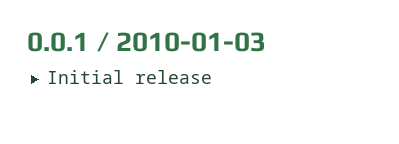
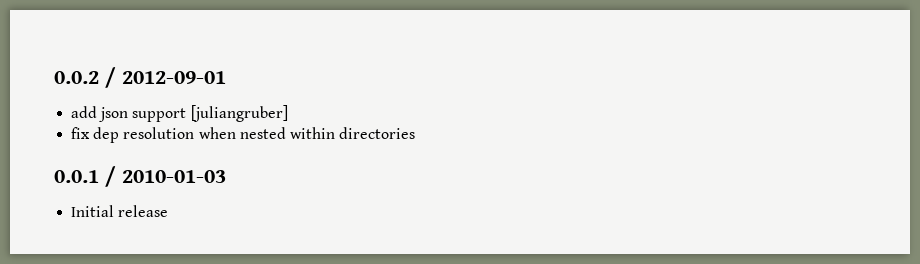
+ 0.0.2 / 2012-09-01
+ add json support [juliangruber]
+ fix dep resolution when nested within directories

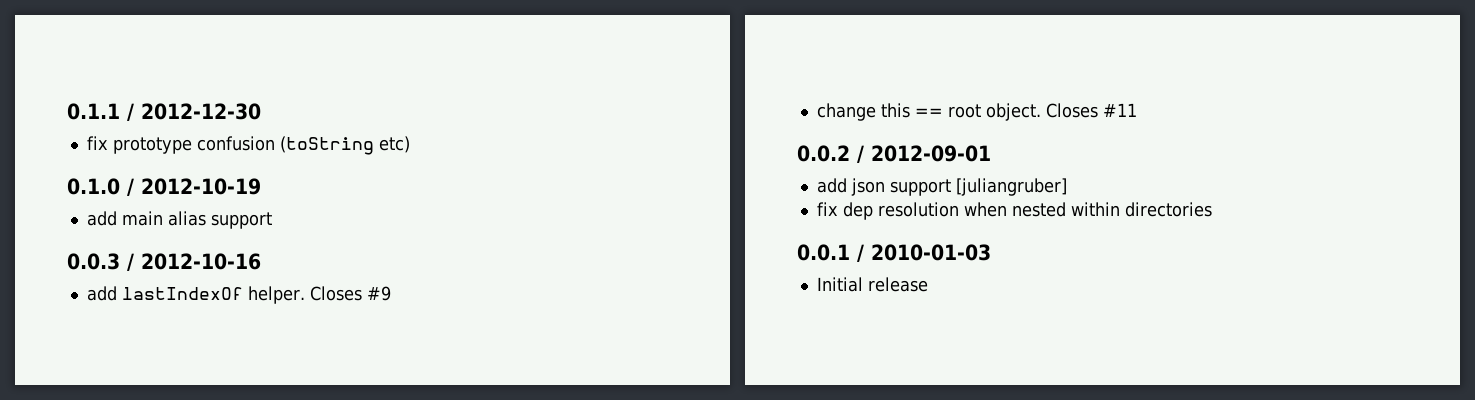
+ 0.1.1 / 2012-12-30
+ fix prototype confusion (toString etc)
+ 0.1.0 / 2012-10-19
+ add main alias support
+ 0.0.3 / 2012-10-16
+ add lastIndexOf helper. Closes #9
+ change this == root object. Closes #11

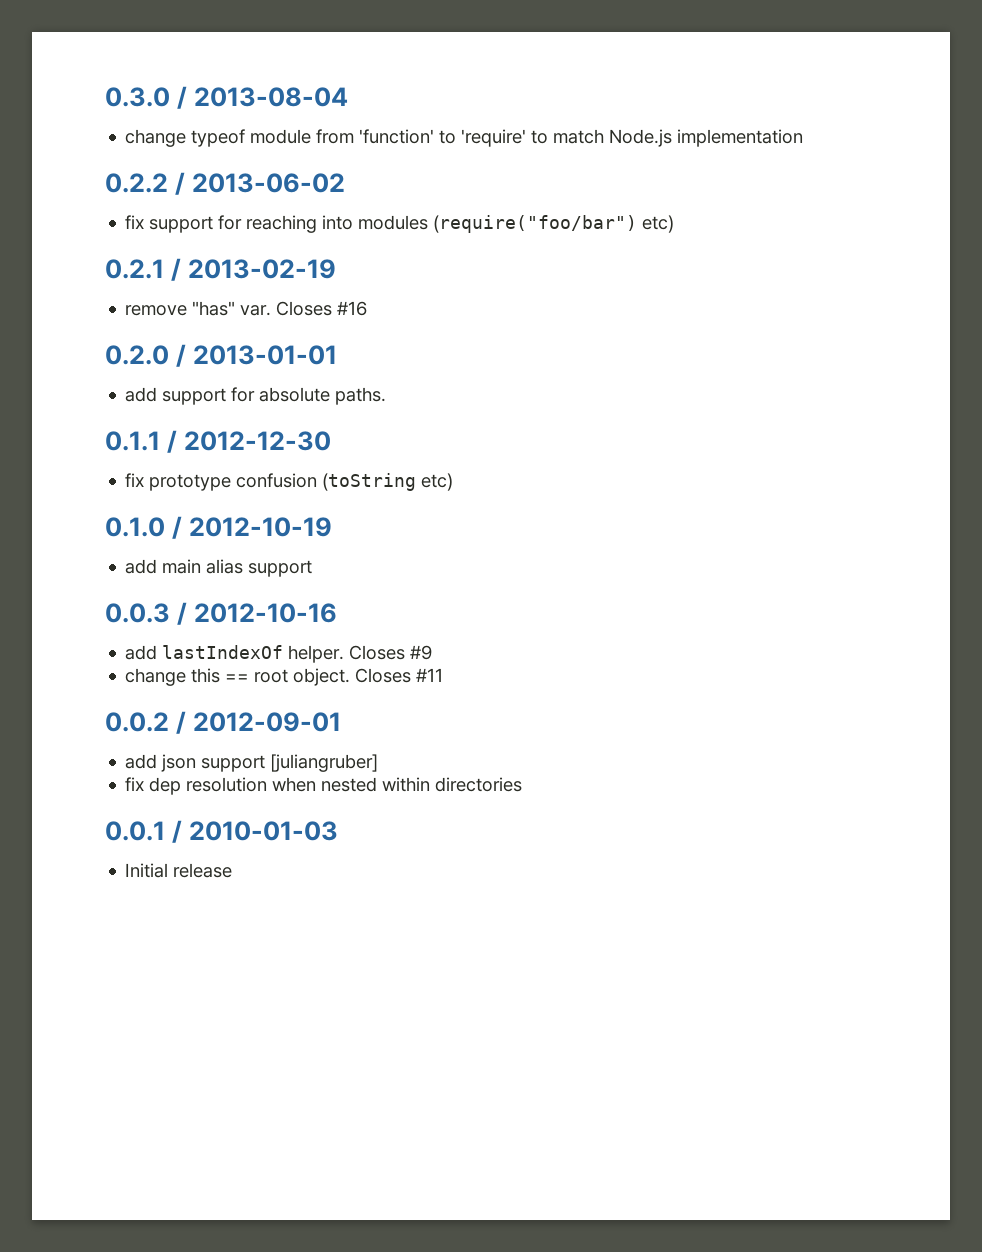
+ 0.3.0 / 2013-08-04
+ change typeof module from 'function' to 'require' to match Node.js implementation
+ 0.2.2 / 2013-06-02
+ fix support for reaching into modules (require("foo/bar") etc)
+ 0.2.1 / 2013-02-19
+ remove "has" var. Closes #16
+ 0.2.0 / 2013-01-01
+ add support for absolute paths.

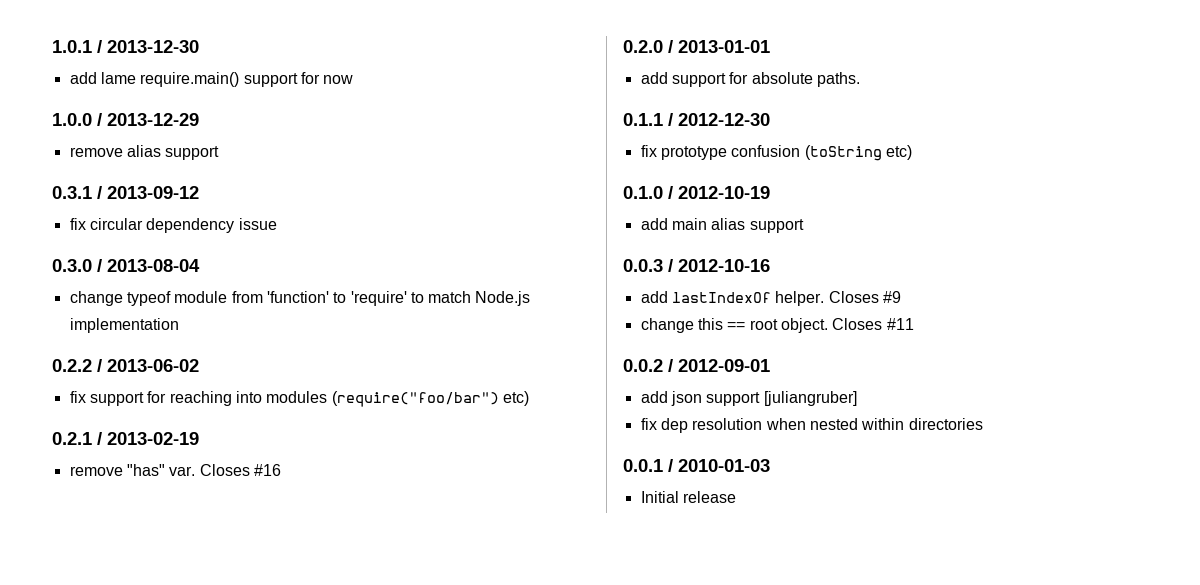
+ 1.0.1 / 2013-12-30
+ add lame require.main() support for now
+ 1.0.0 / 2013-12-29
+ remove alias support
+ 0.3.1 / 2013-09-12
+ fix circular dependency issue

